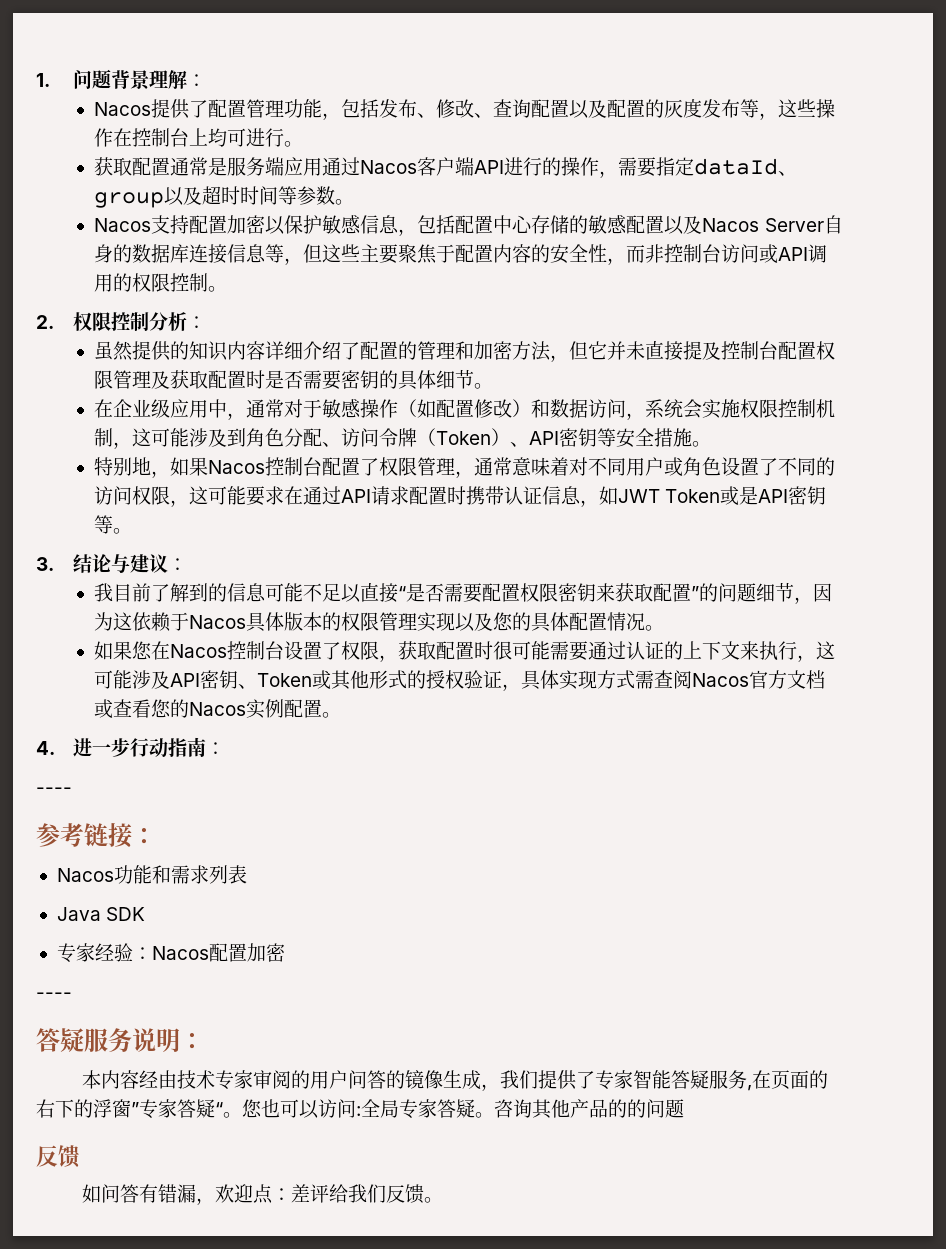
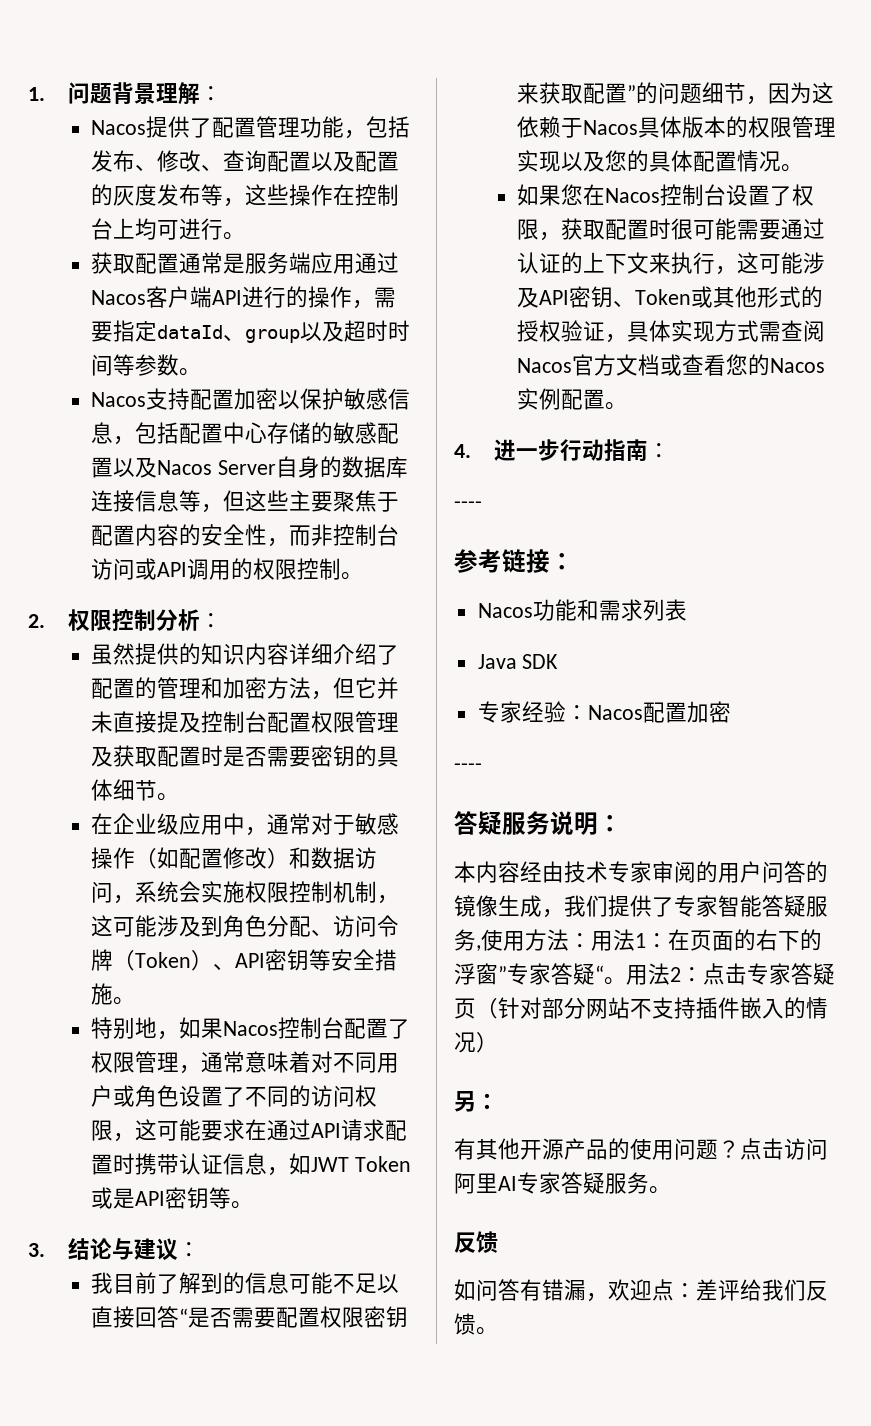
- 我目前了解到的信息可能不足以直接“是否需要配置权限密钥来获取配置”的问题细节，因为这依赖于Nacos具体版本的权限管理实现以及您的具体配置情况。
+ 我目前了解到的信息可能不足以直接回答“是否需要配置权限密钥来获取配置”的问题细节，因为这依赖于Nacos具体版本的权限管理实现以及您的具体配置情况。
- 本内容经由技术专家审阅的用户问答的镜像生成，我们提供了专家智能答疑服务,在页面的右下的浮窗”专家答疑“。
+ 本内容经由技术专家审阅的用户问答的镜像生成，我们提供了专家智能答疑服务,使用方法：用法1：在页面的右下的浮窗”专家答疑“。
- 您也可以访问:全局专家答疑。咨询其他产品的的问题
+ 用法2：点击专家答疑页（针对部分网站不支持插件嵌入的情况）
+ 另：
+ 有其他开源产品的使用问题？点击访问阿里AI专家答疑服务。

